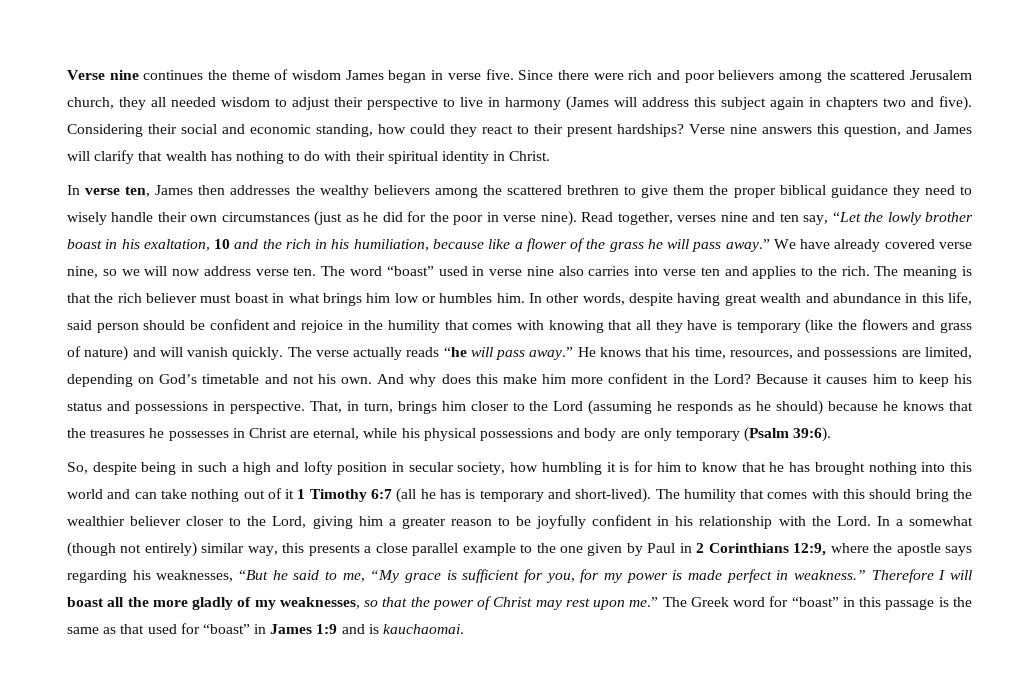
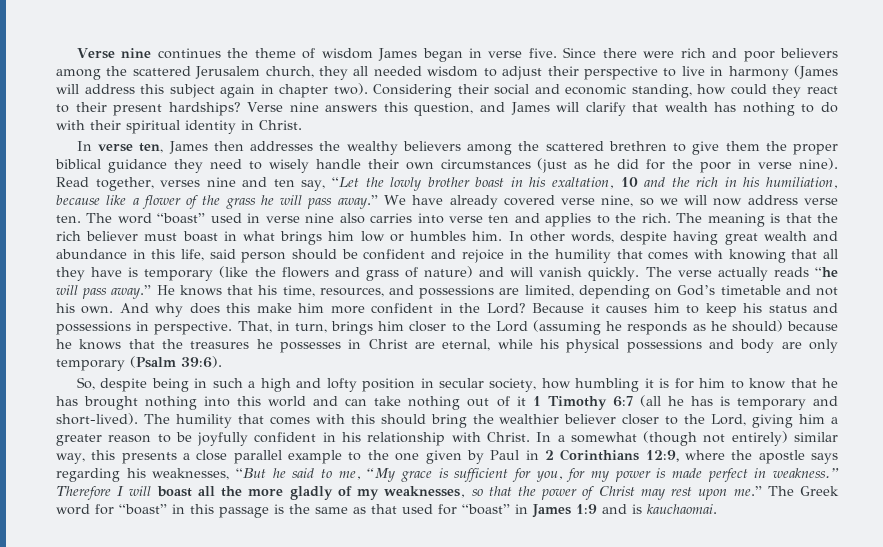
- Since there were rich and poor believers among the scattered Jerusalem church, they all needed wisdom to adjust their perspective to live in harmony (James will address this subject again in chapters two and five).
+ Since there were rich and poor believers among the scattered Jerusalem church, they all needed wisdom to adjust their perspective to live in harmony (James will address this subject again in chapter two).
- The humility that comes with this should bring the wealthier believer closer to the Lord, giving him a greater reason to be joyfully confident in his relationship with the Lord.
+ The humility that comes with this should bring the wealthier believer closer to the Lord, giving him a greater reason to be joyfully confident in his relationship with Christ.

